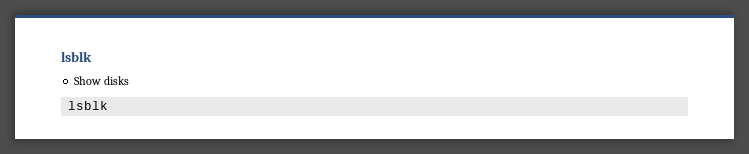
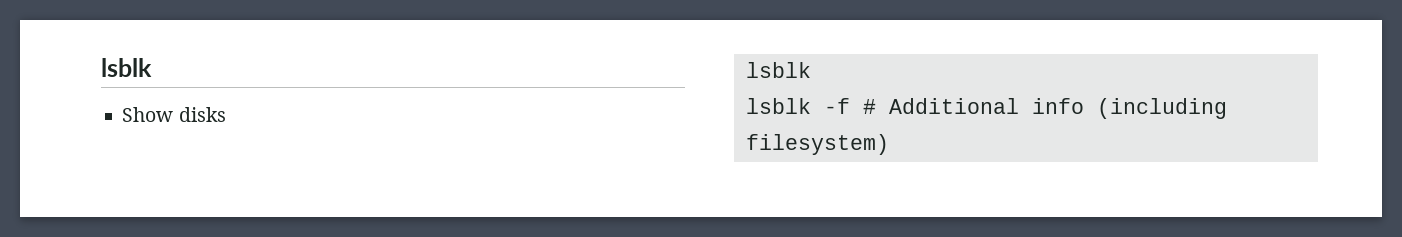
+ lsblk -f # Additional info (including filesystem)

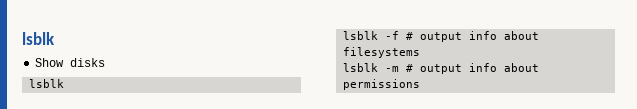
- lsblk -f # Additional info (including filesystem)
+ lsblk -f # output info about filesystems
+ lsblk -m # output info about permissions

